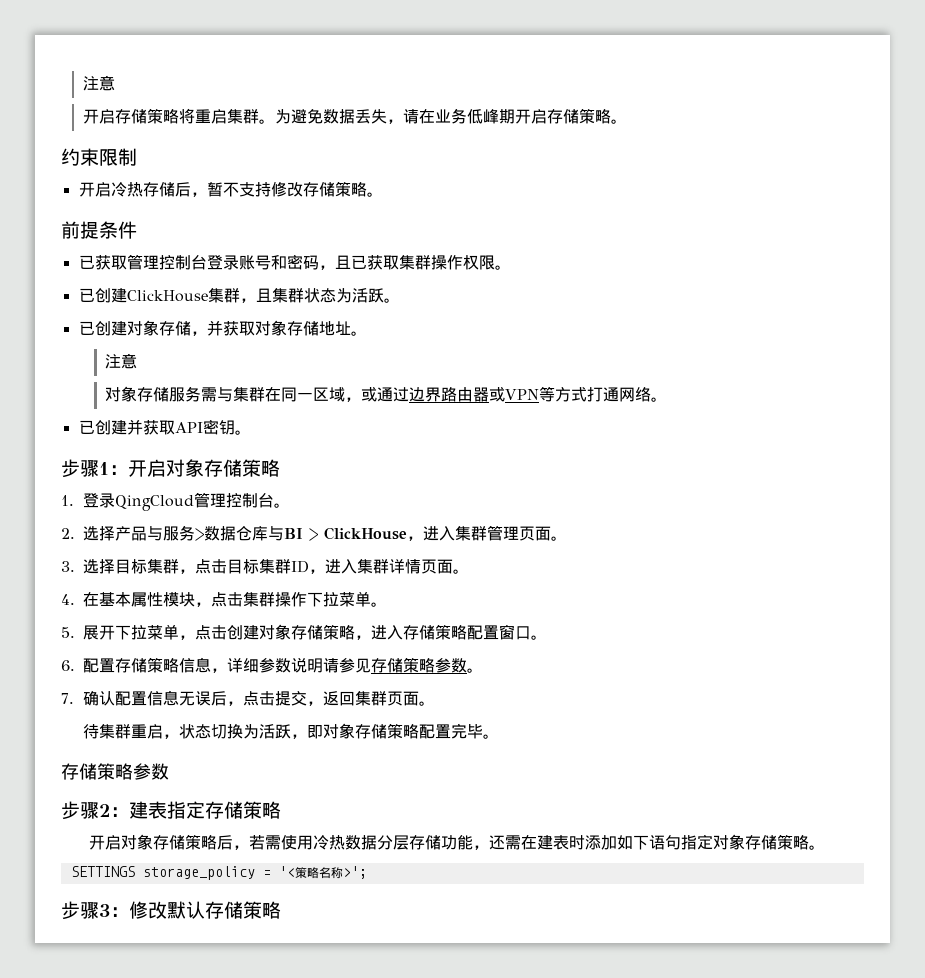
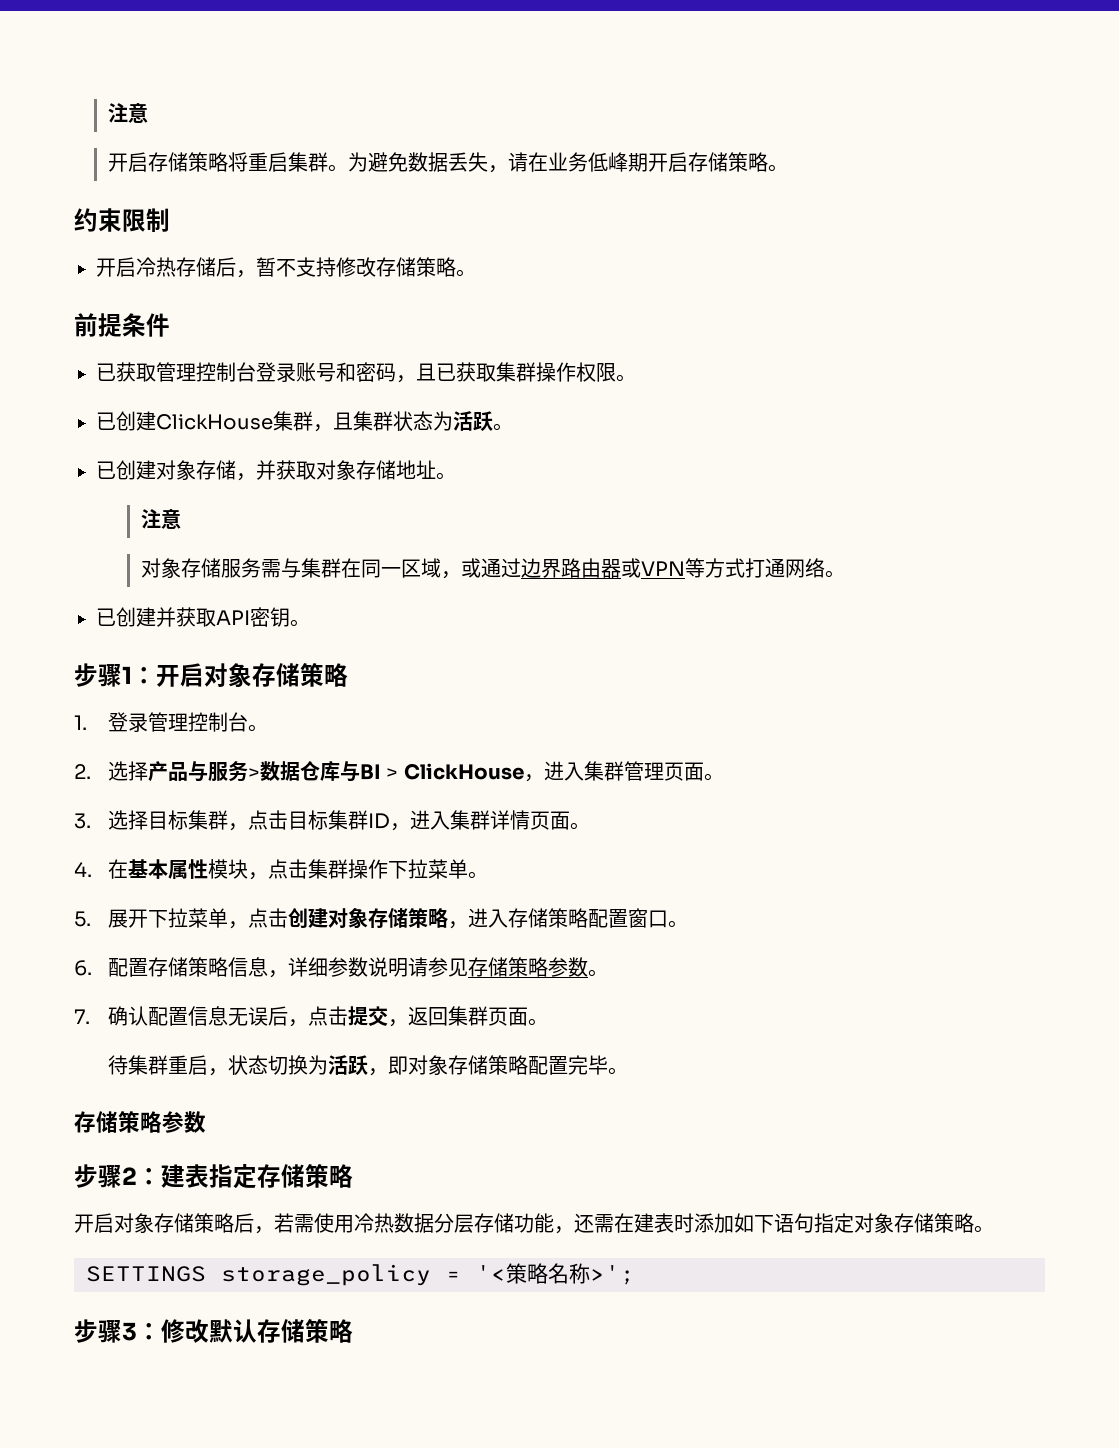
- 1.登录QingCloud管理控制台。
+ 1.登录管理控制台。

